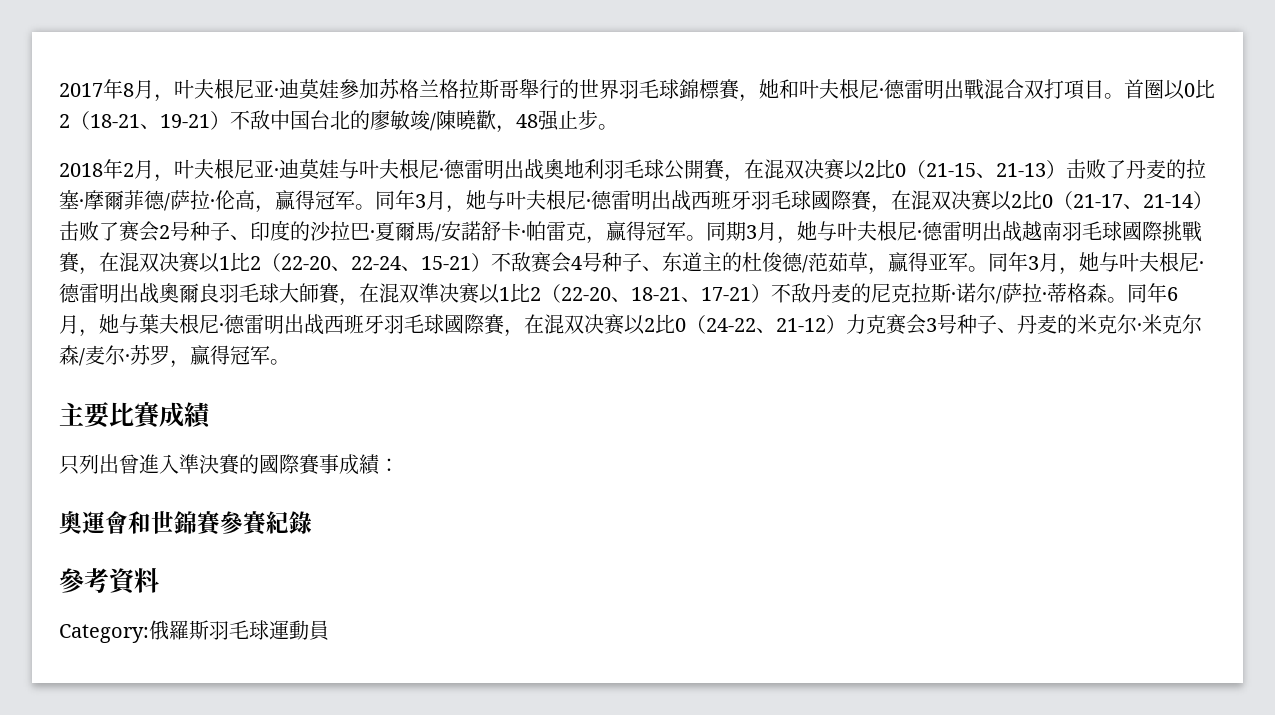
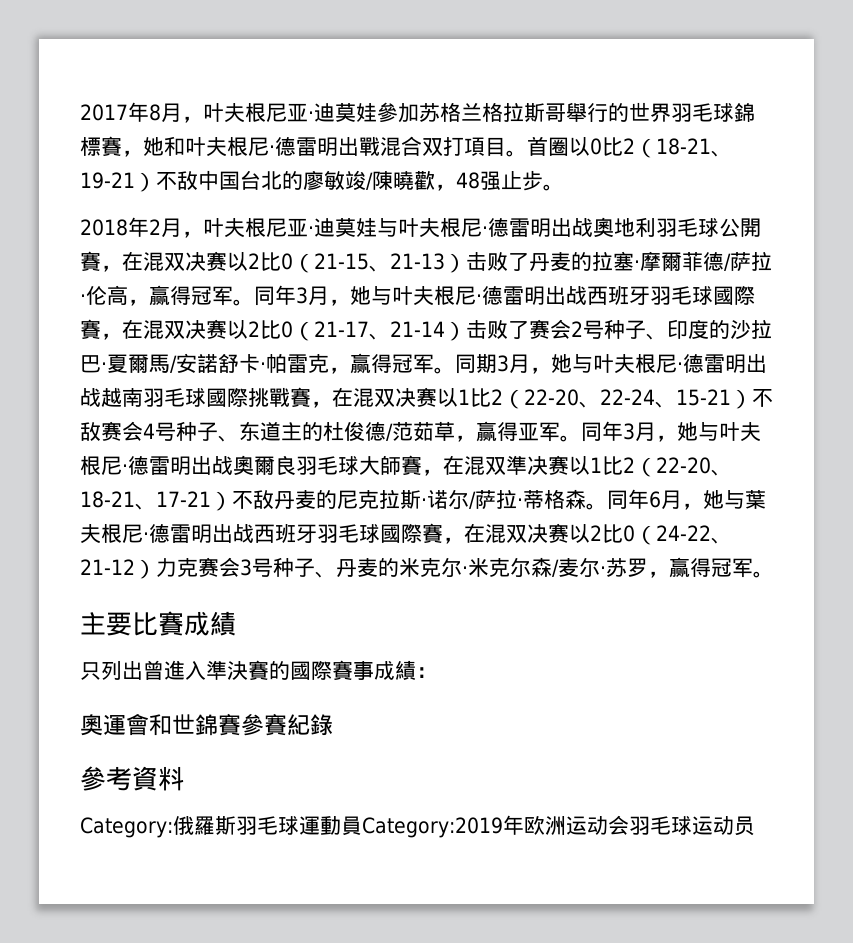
- Category:俄羅斯羽毛球運動員
+ Category:俄羅斯羽毛球運動員Category:2019年欧洲运动会羽毛球运动员

